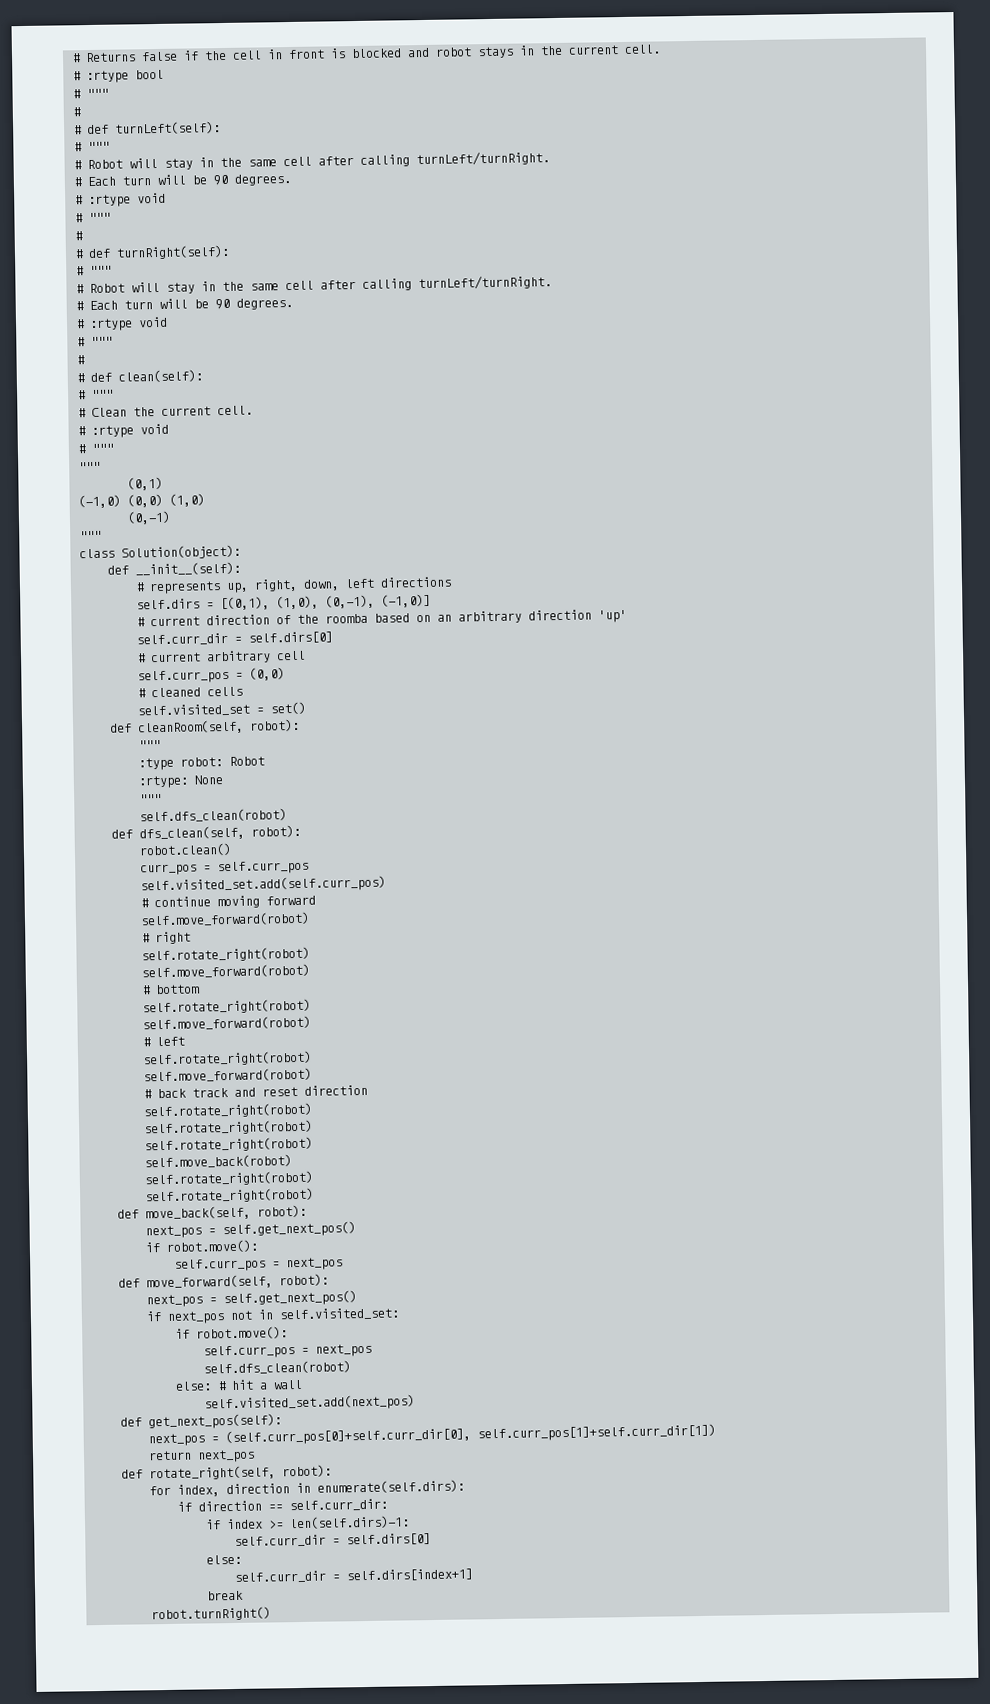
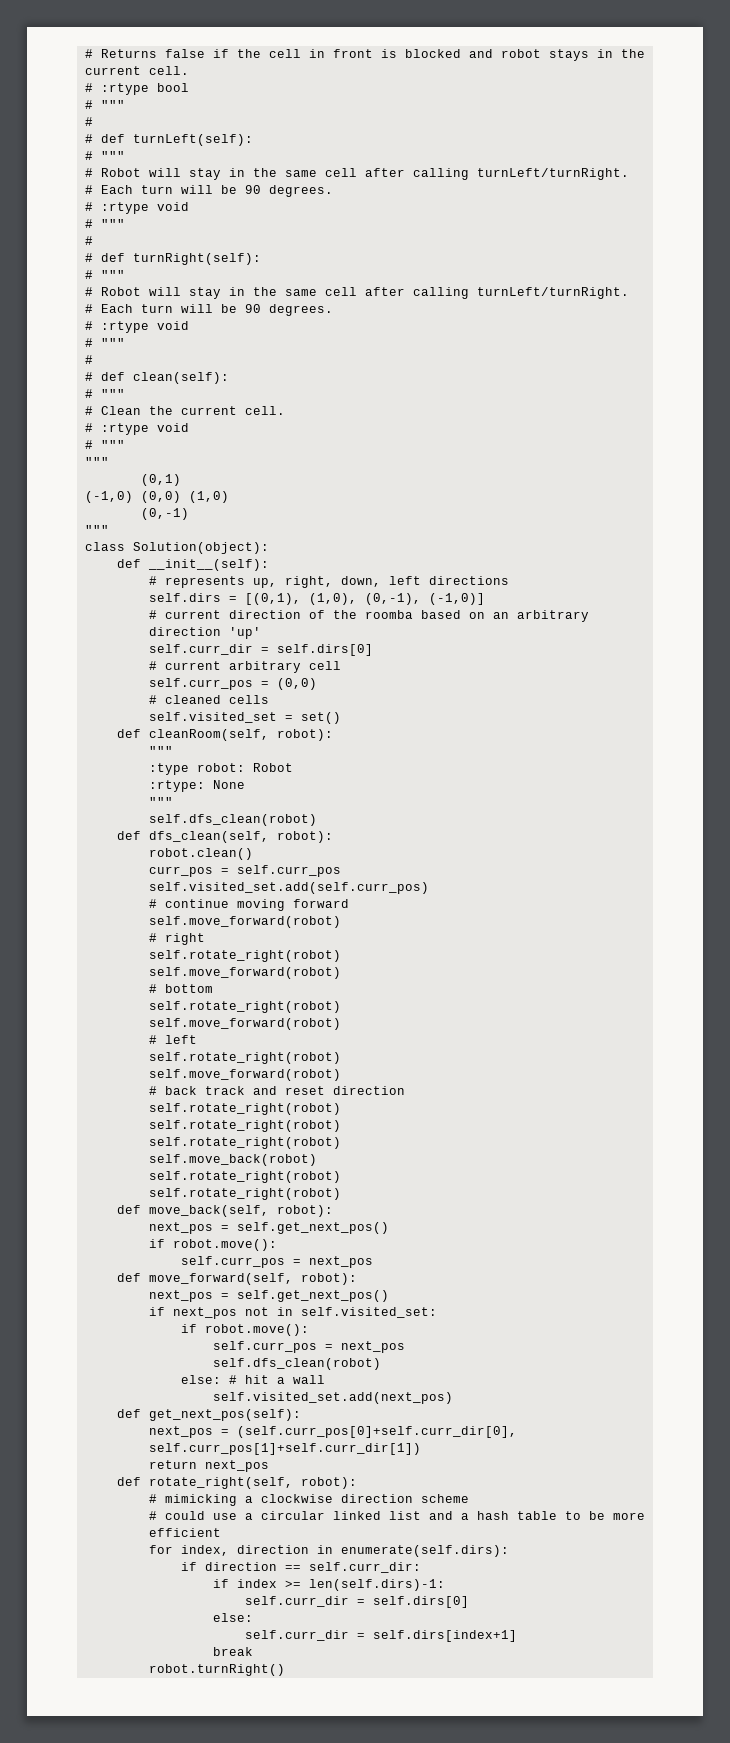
+ # mimicking a clockwise direction scheme
+ # could use a circular linked list and a hash table to be more efficient

